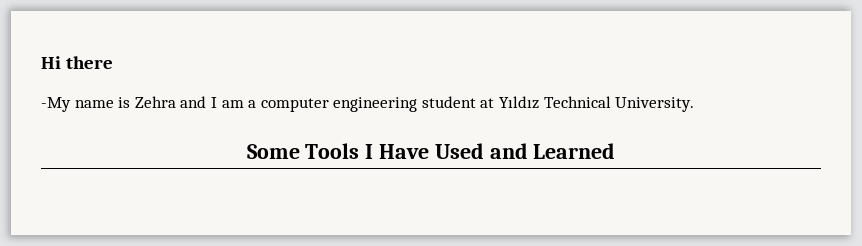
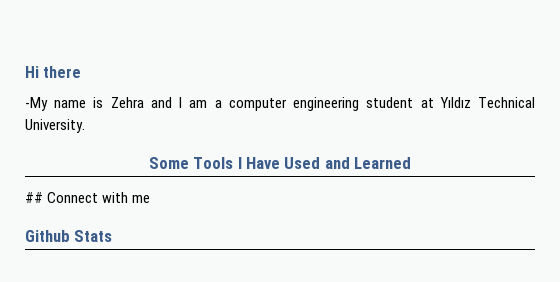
+ ## Connect with me
+ Github Stats

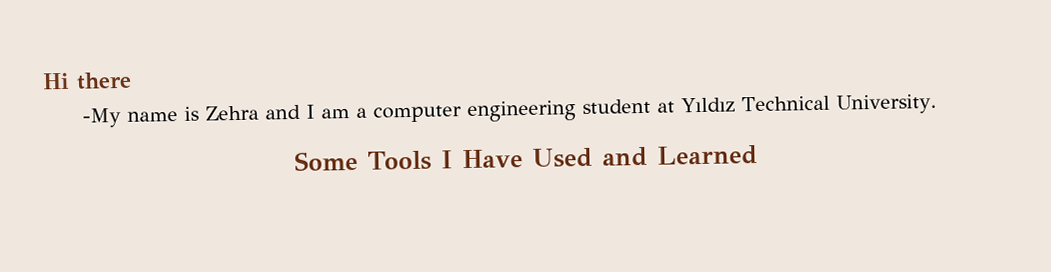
- ## Connect with me
- Github Stats

